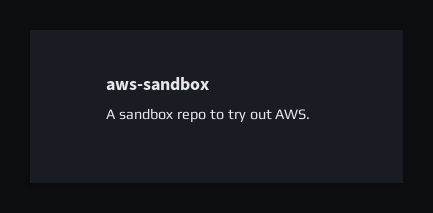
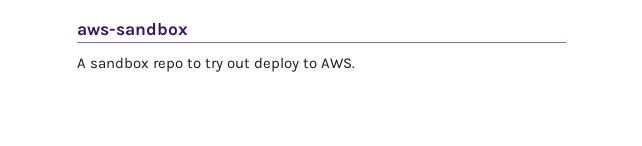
- A sandbox repo to try out AWS.
+ A sandbox repo to try out deploy to AWS.

